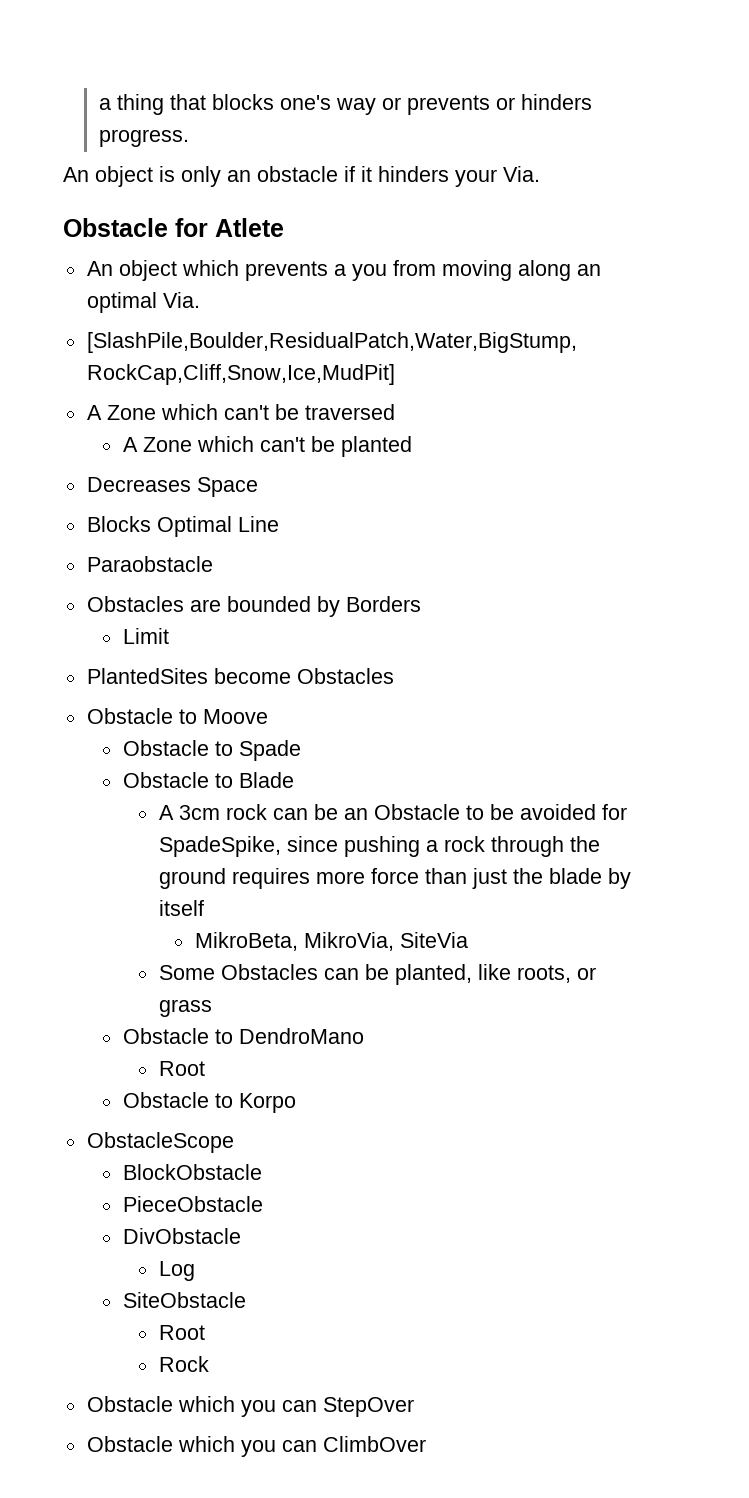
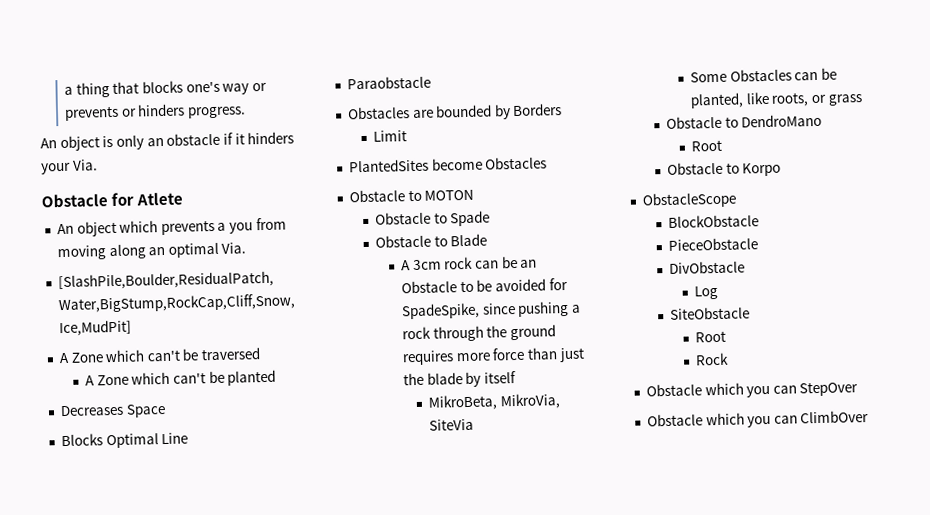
- Obstacle to Moove
+ Obstacle to MOTON

